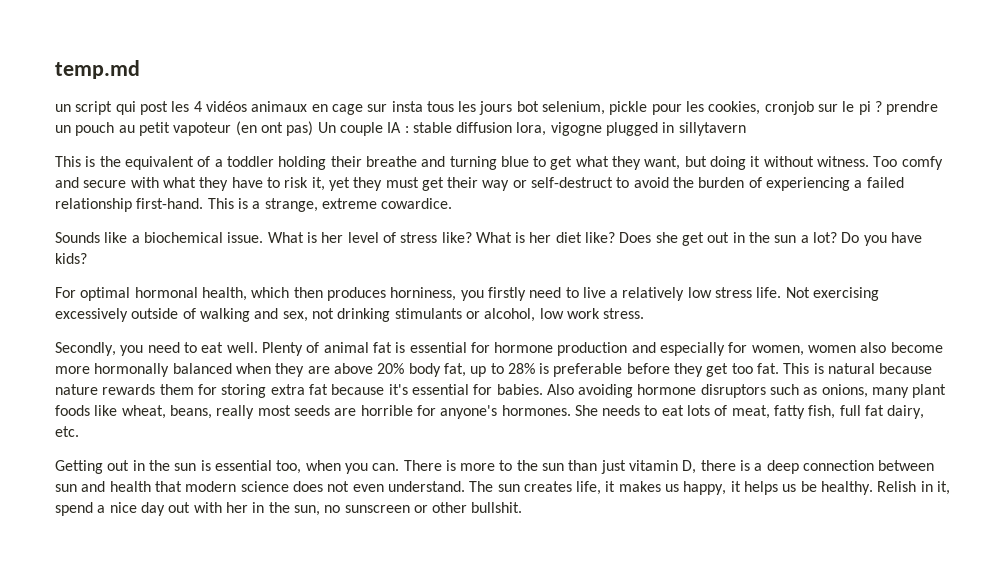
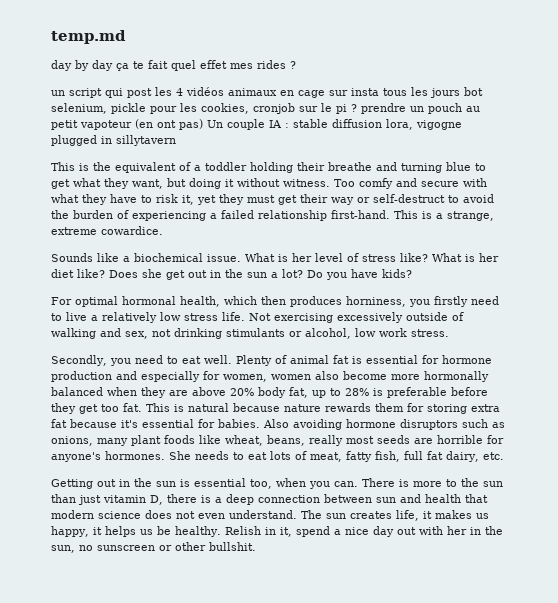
+ day by day ça te fait quel effet mes rides ?

